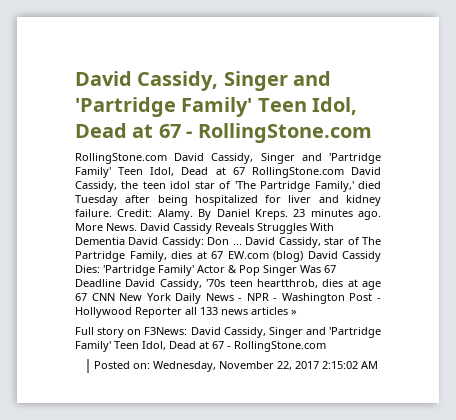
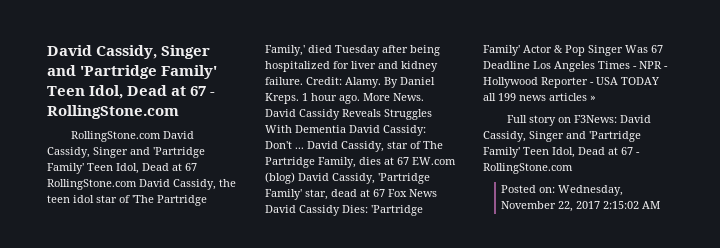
- 23 minutes ago.
+ 1 hour ago.
- David Cassidy Reveals Struggles With Dementia David Cassidy: Don ...
+ David Cassidy Reveals Struggles With Dementia David Cassidy: Don't ...
- David Cassidy, star of The Partridge Family, dies at 67 EW.com (blog) David Cassidy Dies: 'Partridge Family' Actor & Pop Singer Was 67 Deadline David Cassidy, '70s teen heartthrob, dies at age 67 CNN New York Daily News - NPR - Washington Post - Hollywood Reporter all 133 news articles »
+ David Cassidy, star of The Partridge Family, dies at 67 EW.com (blog) David Cassidy, 'Partridge Family' star, dead at 67 Fox News David Cassidy Dies: 'Partridge Family' Actor & Pop Singer Was 67 Deadline Los Angeles Times - NPR - Hollywood Reporter - USA TODAY all 199 news articles »

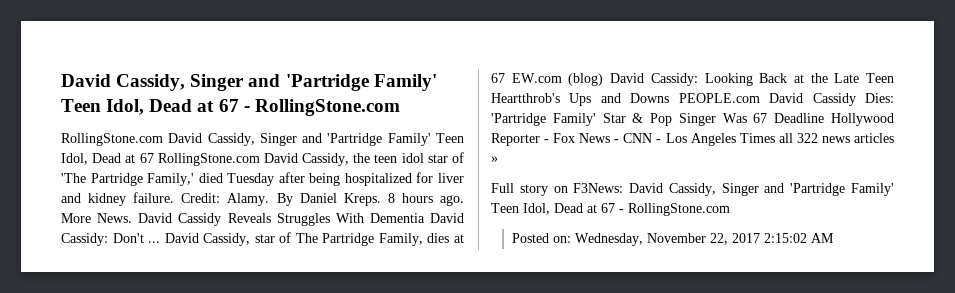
- 1 hour ago.
+ 8 hours ago.
- David Cassidy, star of The Partridge Family, dies at 67 EW.com (blog) David Cassidy, 'Partridge Family' star, dead at 67 Fox News David Cassidy Dies: 'Partridge Family' Actor & Pop Singer Was 67 Deadline Los Angeles Times - NPR - Hollywood Reporter - USA TODAY all 199 news articles »
+ David Cassidy, star of The Partridge Family, dies at 67 EW.com (blog) David Cassidy: Looking Back at the Late Teen Heartthrob's Ups and Downs PEOPLE.com David Cassidy Dies: 'Partridge Family' Star & Pop Singer Was 67 Deadline Hollywood Reporter - Fox News - CNN - Los Angeles Times all 322 news articles »

